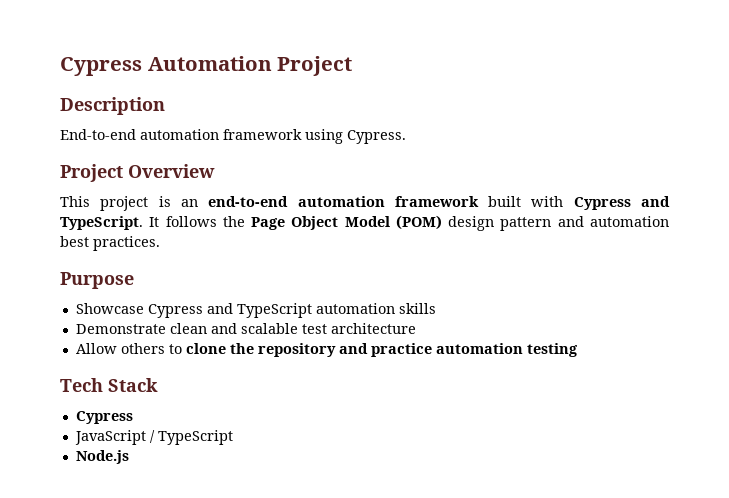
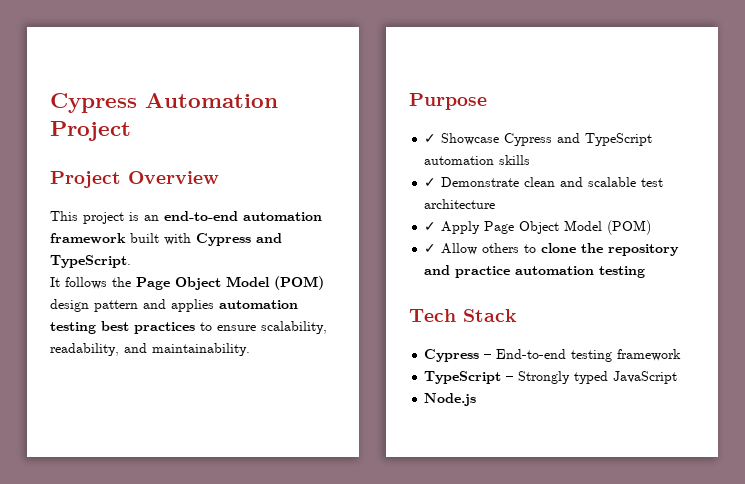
- Description
- End-to-end automation framework using Cypress.
- This project is an end-to-end automation framework built with Cypress and TypeScript. It follows the Page Object Model (POM) design pattern and automation best practices.
+ This project is an end-to-end automation framework built with Cypress and TypeScript.
+ It follows the Page Object Model (POM) design pattern and applies automation testing best practices to ensure scalability, readability, and maintainability.
- Showcase Cypress and TypeScript automation skills
+ ✓ Showcase Cypress and TypeScript automation skills
- Demonstrate clean and scalable test architecture
+ ✓ Demonstrate clean and scalable test architecture
- Allow others to clone the repository and practice automation testing
+ ✓ Apply Page Object Model (POM)
+ ✓ Allow others to clone the repository and practice automation testing
  Tech Stack
- Cypress
- JavaScript / TypeScript
+ Cypress – End-to-end testing framework
+ TypeScript – Strongly typed JavaScript

